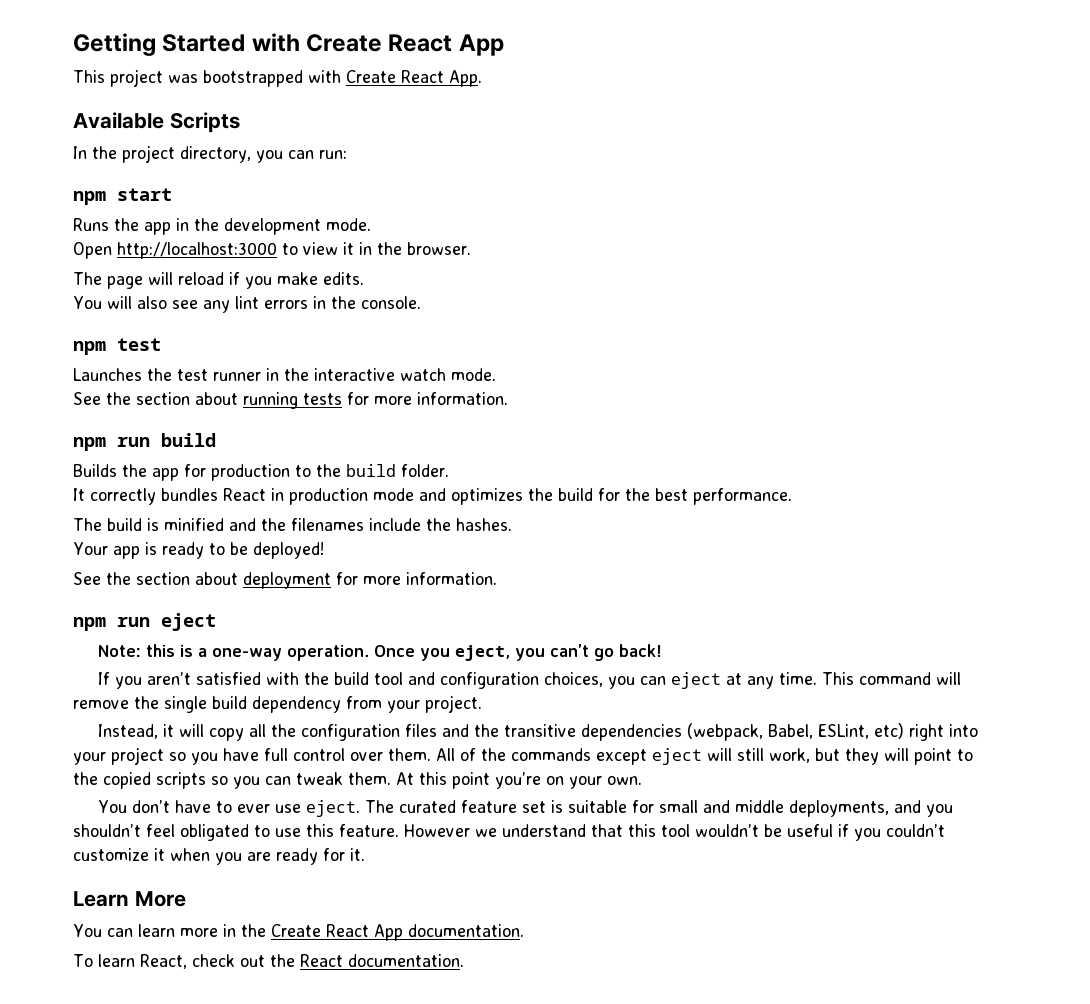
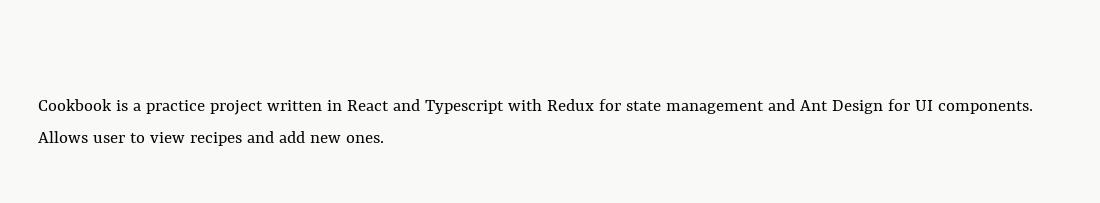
- Getting Started with Create React App
- This project was bootstrapped with Create React App.
- Available Scripts
- In the project directory, you can run:
- npm start
- Runs the app in the development mode.
- Open http://localhost:3000 to view it in the browser.
- The page will reload if you make edits.
- You will also see any lint errors in the console.
- npm test
- Launches the test runner in the interactive watch mode.
- See the section about running tests for more information.
- npm run build
- Builds the app for production to the build folder.
- It correctly bundles React in production mode and optimizes the build for the best performance.
- The build is minified and the filenames include the hashes.
- Your app is ready to be deployed!
- See the section about deployment for more information.
- npm run eject
- Note: this is a one-way operation. Once you eject, you can’t go back!
- If you aren’t satisfied with the build tool and configuration choices, you can eject at any time. This command will remove the single build dependency from your project.
- Instead, it will copy all the configuration files and the transitive dependencies (webpack, Babel, ESLint, etc) right into your project so you have full control over them. All of the commands except eject will still work, but they will point to the copied scripts so you can tweak them. At this point you’re on your own.
- You don’t have to ever use eject. The curated feature set is suitable for small and middle deployments, and you shouldn’t feel obligated to use this feature. However we understand that this tool wouldn’t be useful if you couldn’t customize it when you are ready for it.
- Learn More
- You can learn more in the Create React App documentation.
- To learn React, check out the React documentation.
+ Cookbook is a practice project written in React and Typescript with Redux for state management and Ant Design for UI components. Allows user to view recipes and add new ones.

